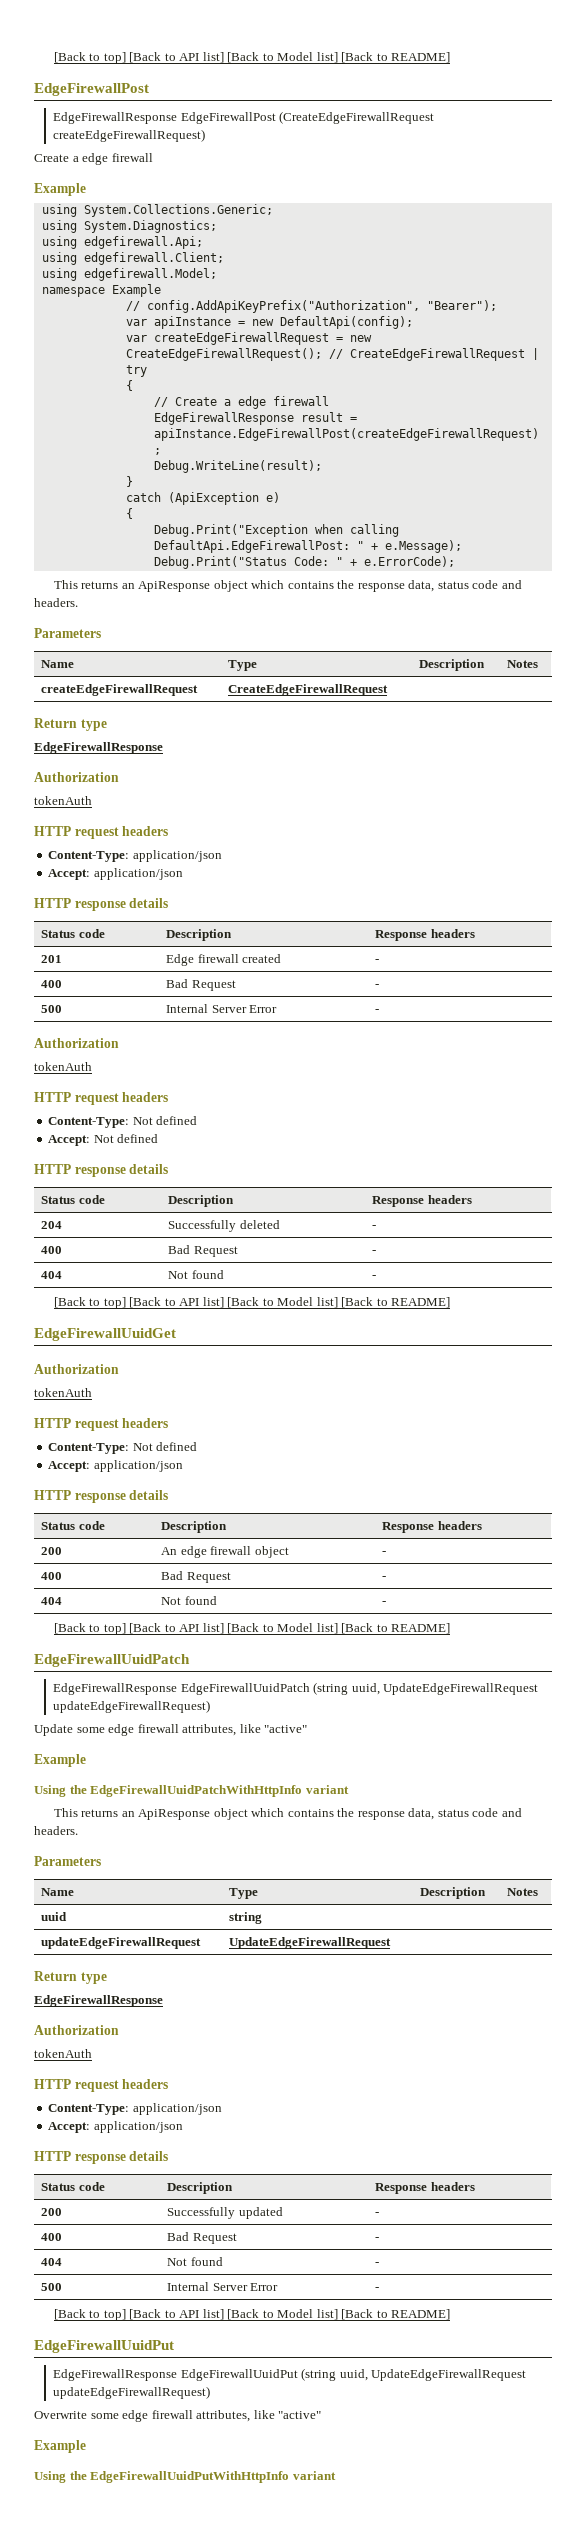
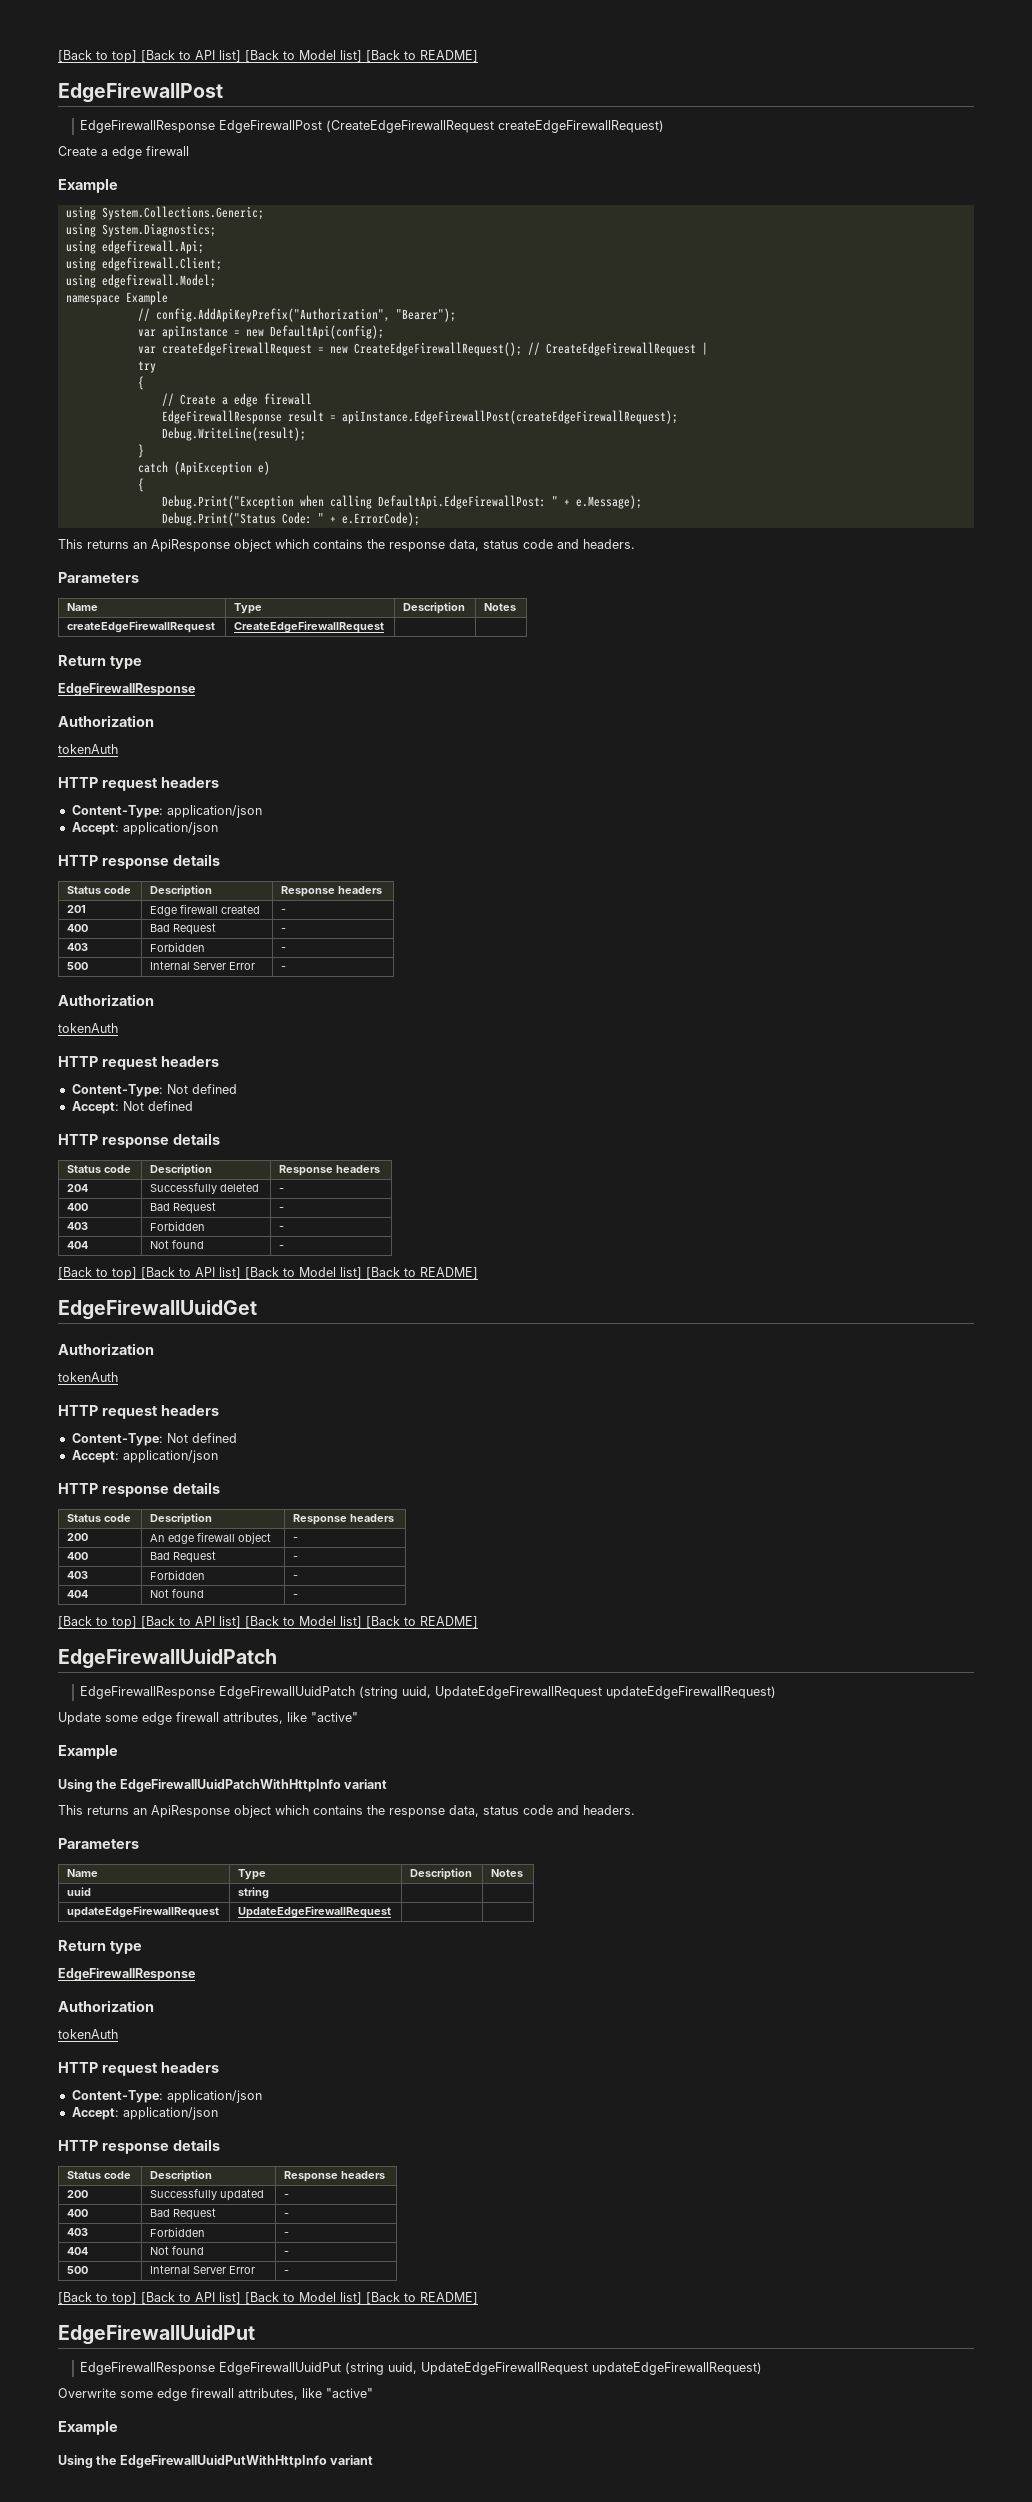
  201 | Edge firewall created | -
  400 | Bad Request | -
+ 403 | Forbidden | -
  204 | Successfully deleted | -
  400 | Bad Request | -
+ 403 | Forbidden | -
  200 | An edge firewall object | -
  400 | Bad Request | -
+ 403 | Forbidden | -
  200 | Successfully updated | -
  400 | Bad Request | -
+ 403 | Forbidden | -

